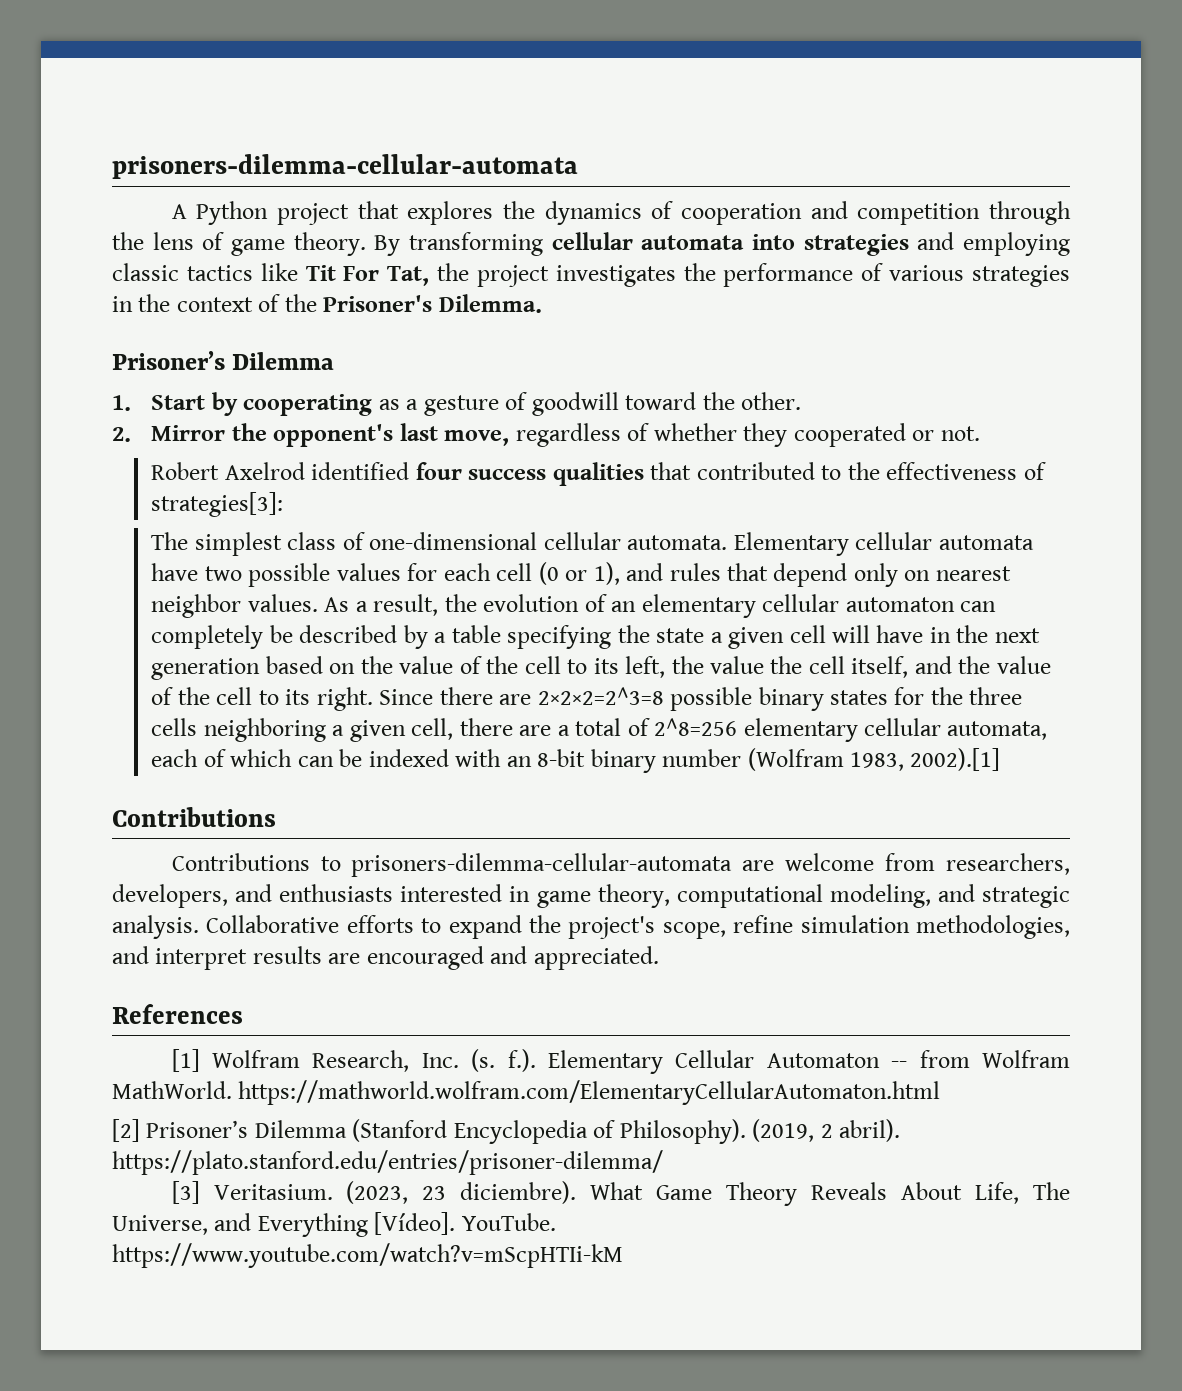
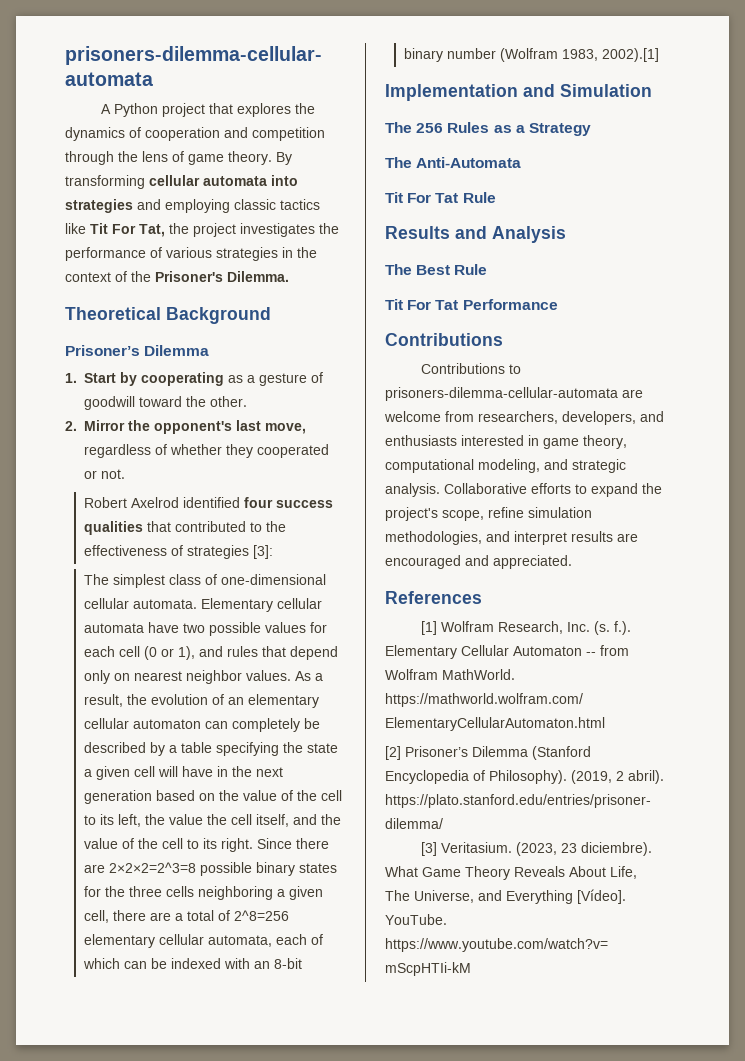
+ Theoretical Background
- Robert Axelrod identified four success qualities that contributed to the effectiveness of strategies[3]:
+ Robert Axelrod identified four success qualities that contributed to the effectiveness of strategies [3]:
+ Implementation and Simulation
+ The 256 Rules as a Strategy
+ The Anti-Automata
+ Tit For Tat Rule
+ Results and Analysis
+ The Best Rule
+ Tit For Tat Performance

